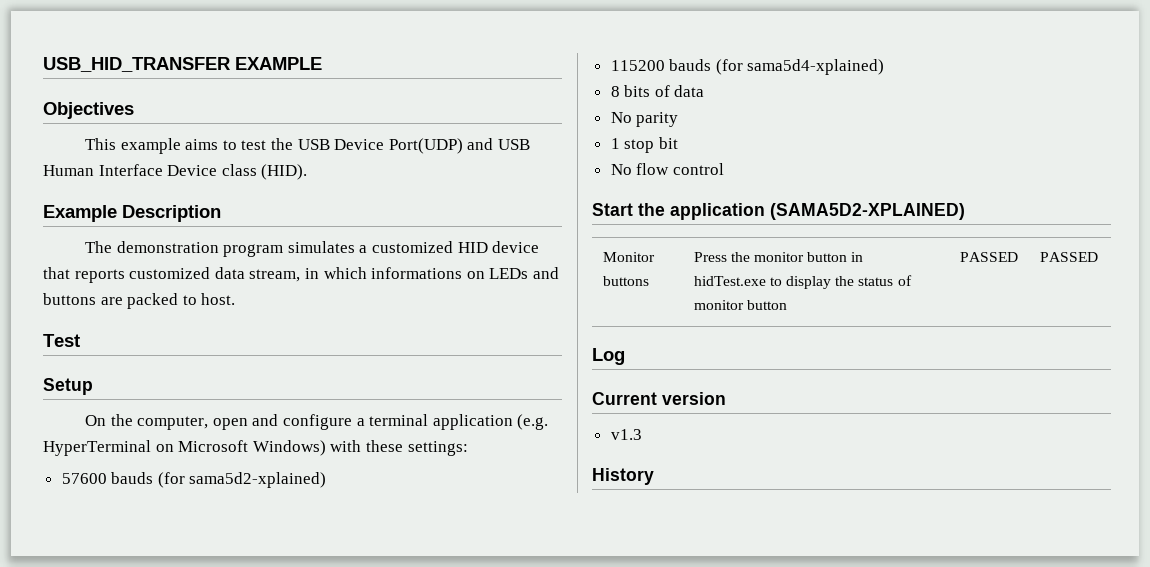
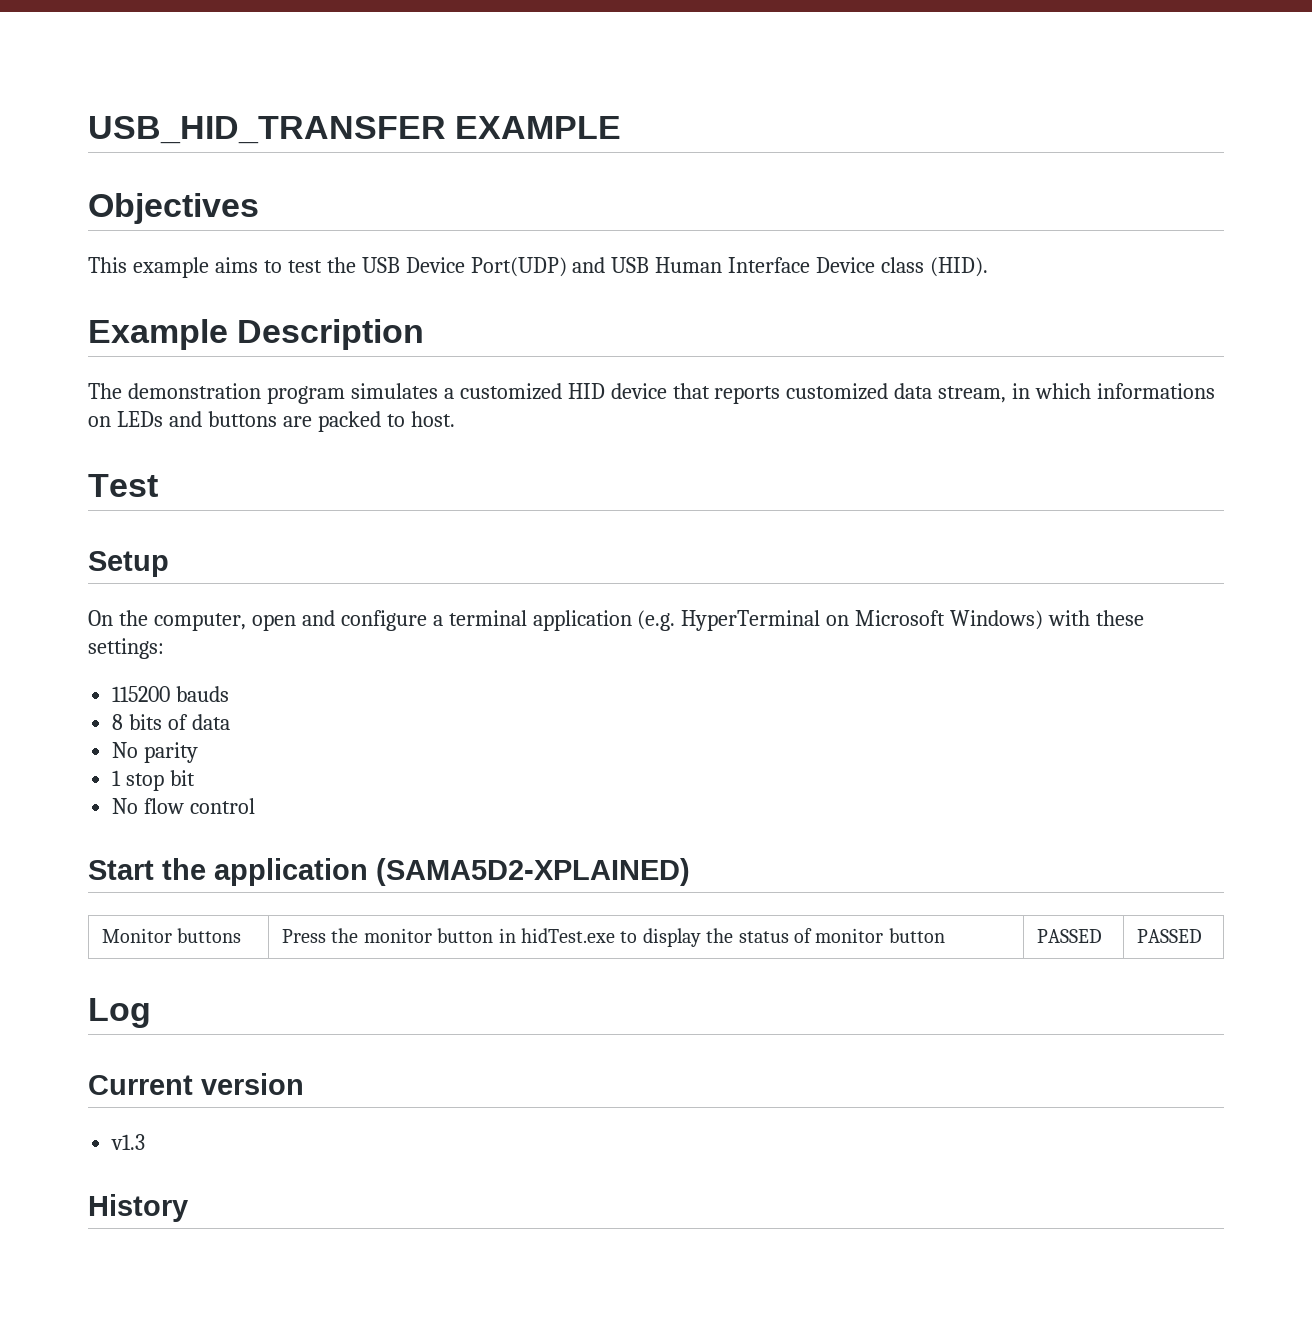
- 57600 bauds (for sama5d2-xplained)
- 115200 bauds (for sama5d4-xplained)
+ 115200 bauds

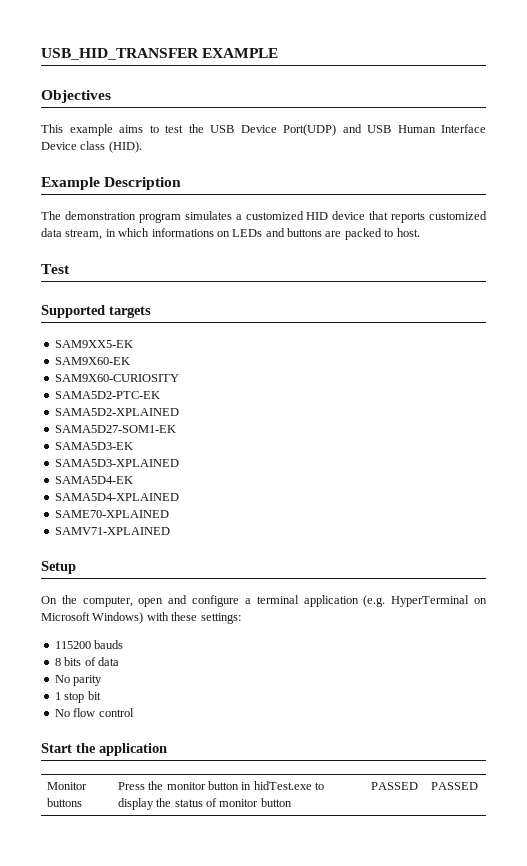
+ Supported targets
+ SAM9XX5-EK
+ SAM9X60-EK
+ SAM9X60-CURIOSITY
+ SAMA5D2-PTC-EK
+ SAMA5D2-XPLAINED
+ SAMA5D27-SOM1-EK
+ SAMA5D3-EK
+ SAMA5D3-XPLAINED
+ SAMA5D4-EK
+ SAMA5D4-XPLAINED
+ SAME70-XPLAINED
+ SAMV71-XPLAINED
- Start the application (SAMA5D2-XPLAINED)
+ Start the application
- Log
- Current version
- v1.3
- History

